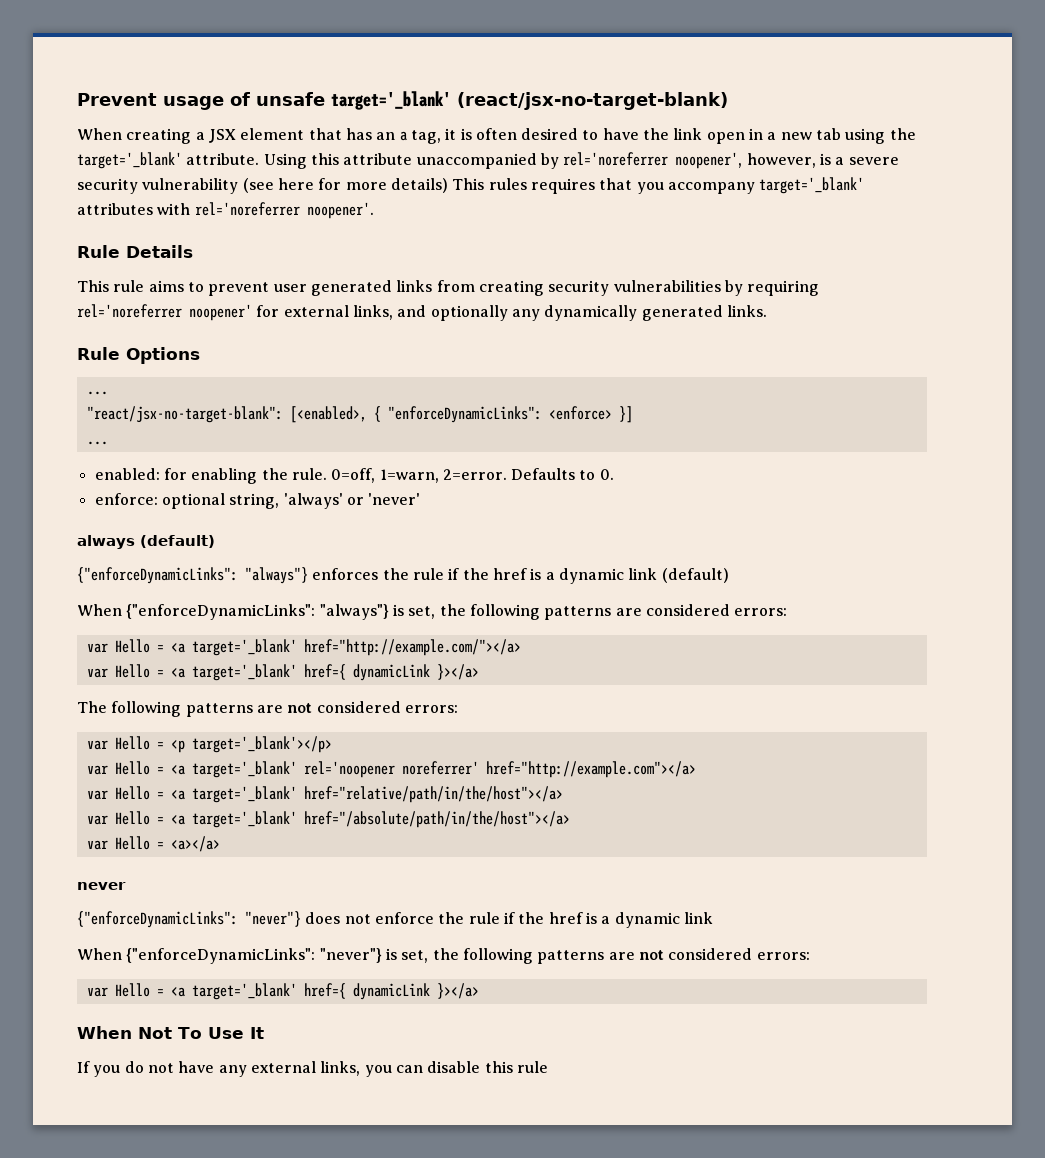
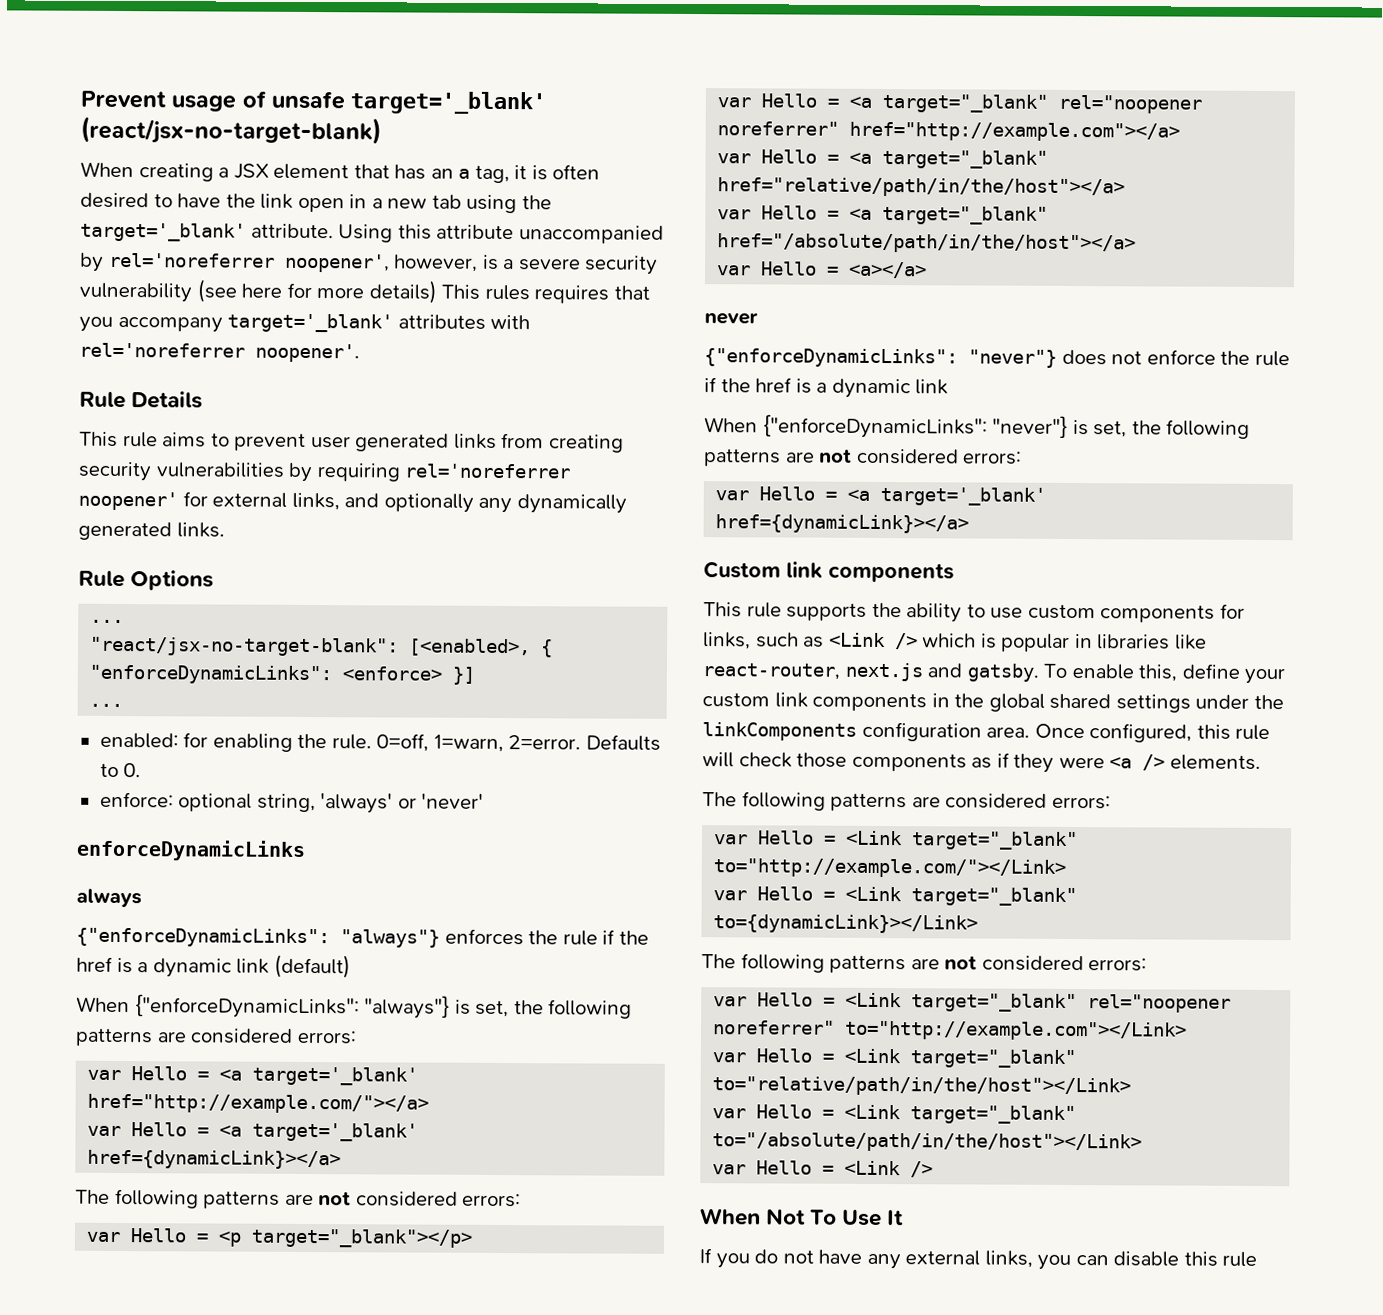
+ enforceDynamicLinks
- always (default)
+ always
  var Hello = <a target='_blank' href="http://example.com/"></a>
- var Hello = <a target='_blank' href={ dynamicLink }></a>
+ var Hello = <a target='_blank' href={dynamicLink}></a>
- var Hello = <p target='_blank'></p>
- var Hello = <a target='_blank' rel='noopener noreferrer' href="http://example.com"></a>
+ var Hello = <p target="_blank"></p>
+ var Hello = <a target="_blank" rel="noopener noreferrer" href="http://example.com"></a>
- var Hello = <a target='_blank' href="relative/path/in/the/host"></a>
+ var Hello = <a target="_blank" href="relative/path/in/the/host"></a>
- var Hello = <a target='_blank' href="/absolute/path/in/the/host"></a>
+ var Hello = <a target="_blank" href="/absolute/path/in/the/host"></a>
  When {"enforceDynamicLinks": "never"} is set, the following patterns are not considered errors:
- var Hello = <a target='_blank' href={ dynamicLink }></a>
+ var Hello = <a target='_blank' href={dynamicLink}></a>
+ Custom link components
+ This rule supports the ability to use custom components for links, such as <Link /> which is popular in libraries like react-router, next.js and gatsby. To enable this, define your custom link components in the global shared settings under the linkComponents configuration area. Once configured, this rule will check those components as if they were <a /> elements.
+ The following patterns are considered errors:
+ var Hello = <Link target="_blank" to="http://example.com/"></Link>
+ var Hello = <Link target="_blank" to={dynamicLink}></Link>
+ The following patterns are not considered errors:
+ var Hello = <Link target="_blank" rel="noopener noreferrer" to="http://example.com"></Link>
+ var Hello = <Link target="_blank" to="relative/path/in/the/host"></Link>
+ var Hello = <Link target="_blank" to="/absolute/path/in/the/host"></Link>
+ var Hello = <Link />

